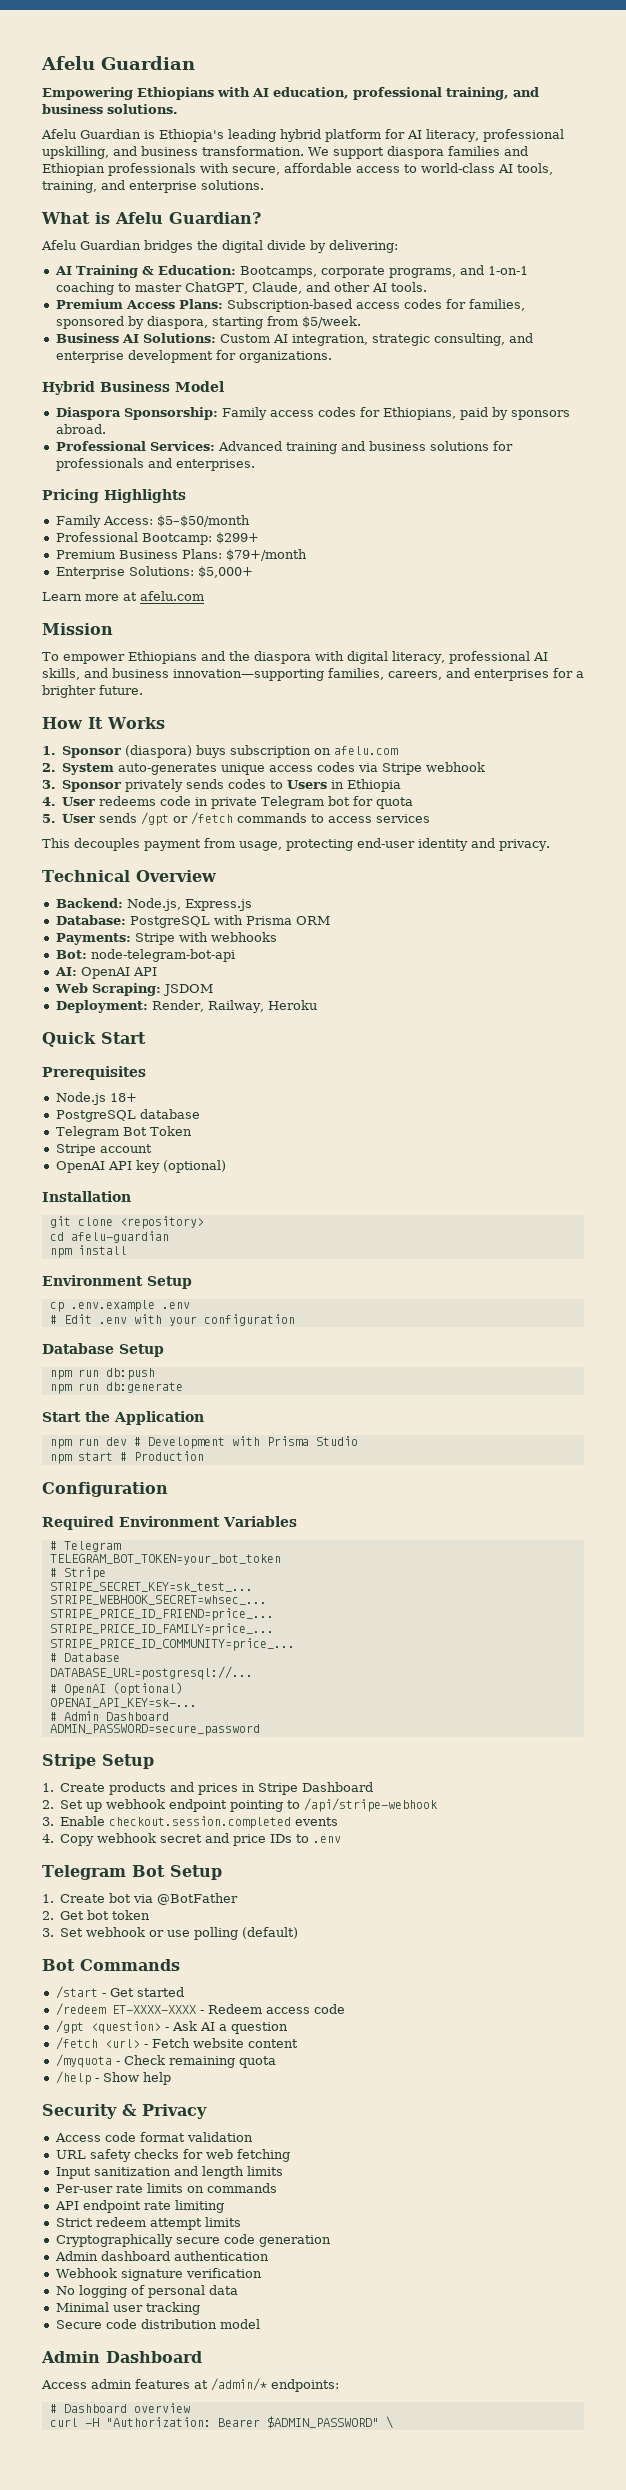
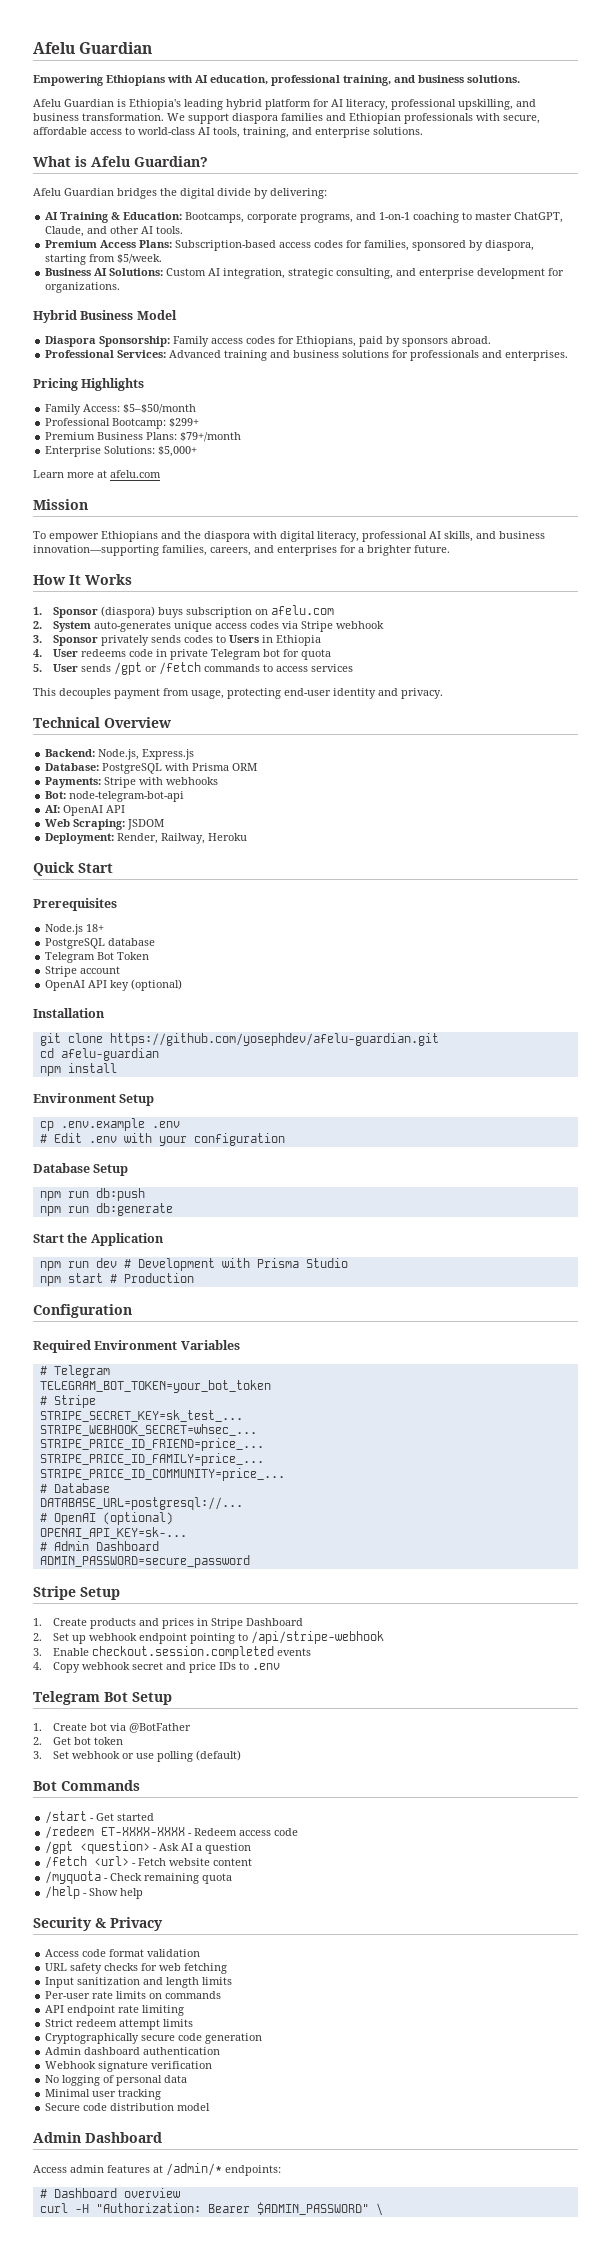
- git clone <repository>
+ git clone https://github.com/yosephdev/afelu-guardian.git

